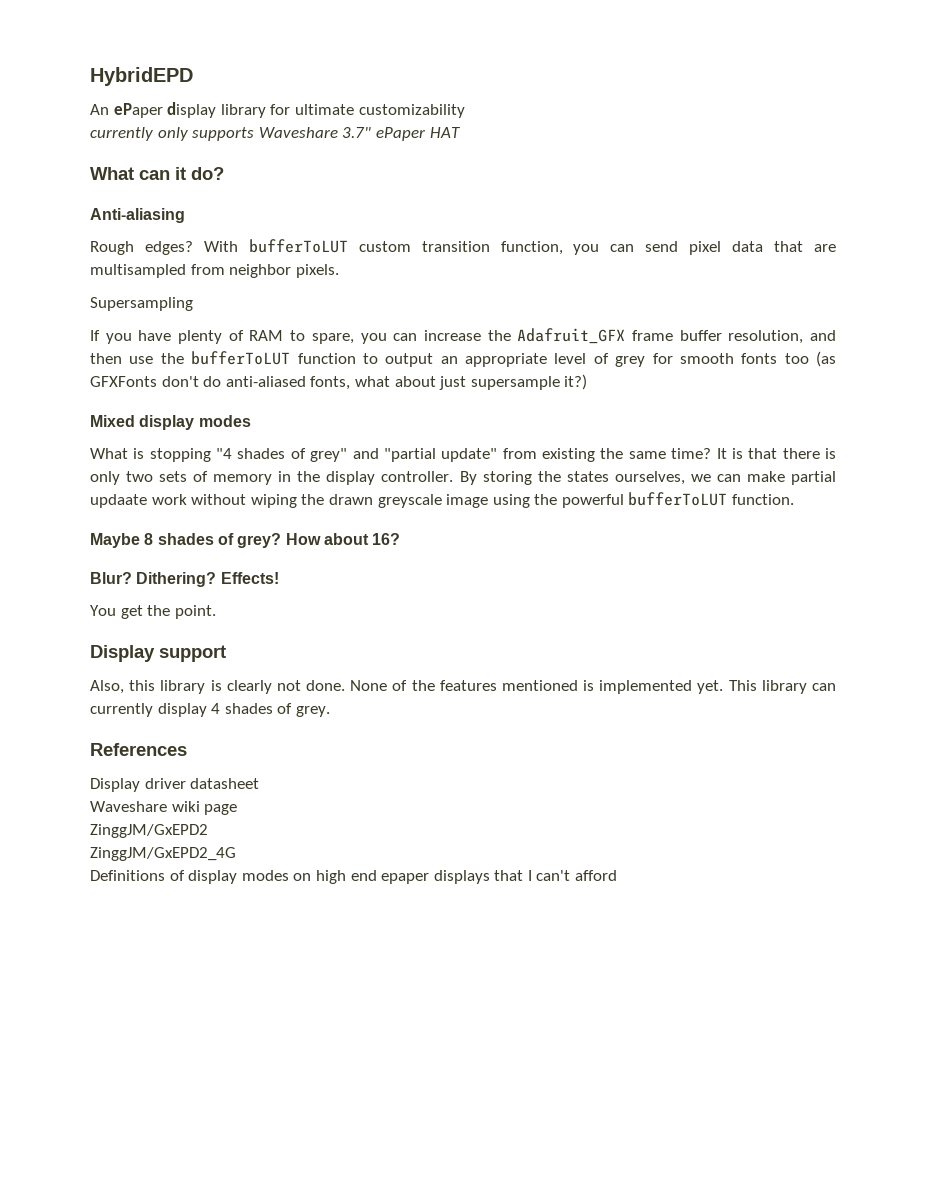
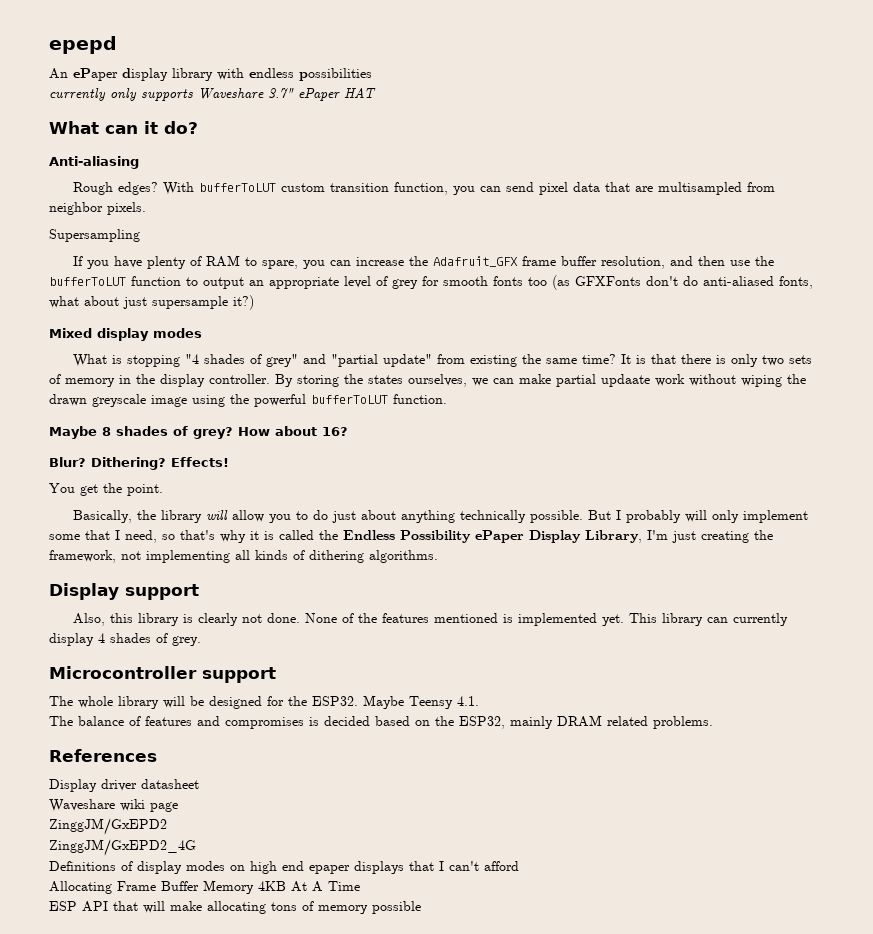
- HybridEPD
+ epepd
- An ePaper display library for ultimate customizability
+ An ePaper display library with endless possibilities
+ Basically, the library will allow you to do just about anything technically possible. But I probably will only implement some that I need, so that's why it is called the Endless Possibility ePaper Display Library, I'm just creating the framework, not implementing all kinds of dithering algorithms.
+ Microcontroller support
+ The whole library will be designed for the ESP32. Maybe Teensy 4.1.
+ The balance of features and compromises is decided based on the ESP32, mainly DRAM related problems.
+ Allocating Frame Buffer Memory 4KB At A Time
+ ESP API that will make allocating tons of memory possible

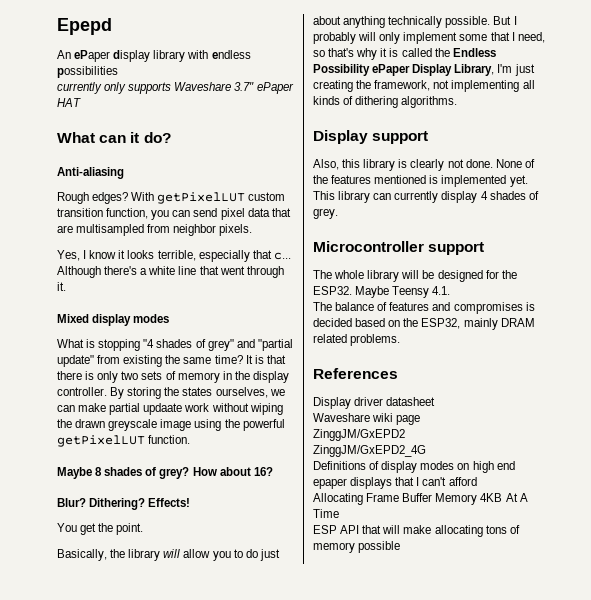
- epepd
+ Epepd
- With bufferToLUT custom transition function, you can send pixel data that are multisampled from neighbor pixels.
+ With getPixelLUT custom transition function, you can send pixel data that are multisampled from neighbor pixels.
- Supersampling
- If you have plenty of RAM to spare, you can increase the Adafruit_GFX frame buffer resolution, and then use the bufferToLUT function to output an appropriate level of grey for smooth fonts too (as GFXFonts don't do anti-aliased fonts, what about just supersample it?)
+ Yes, I know it looks terrible, especially that c... Although there's a white line that went through it.
- By storing the states ourselves, we can make partial updaate work without wiping the drawn greyscale image using the powerful bufferToLUT function.
+ By storing the states ourselves, we can make partial updaate work without wiping the drawn greyscale image using the powerful getPixelLUT function.

